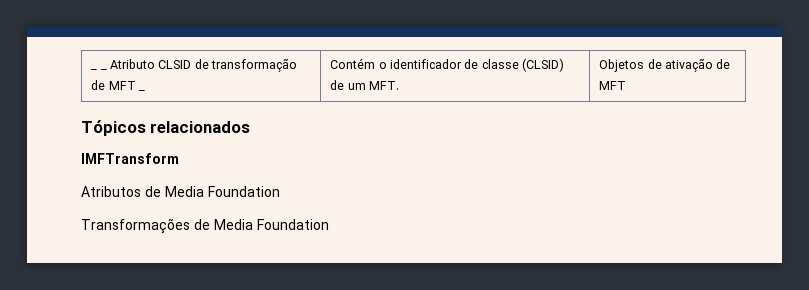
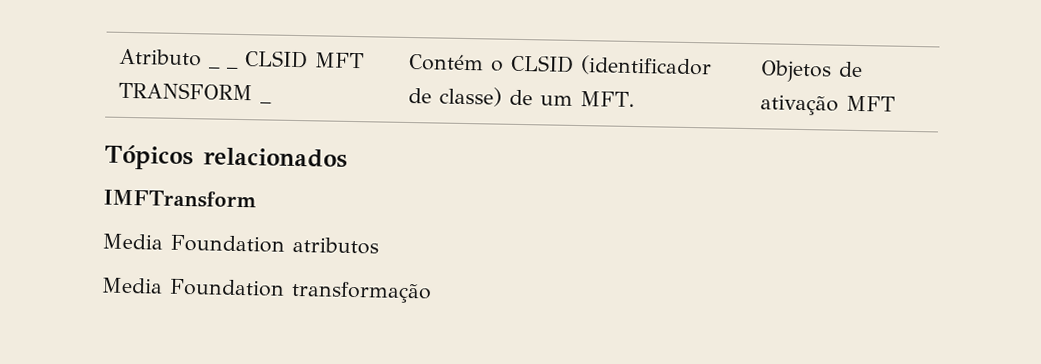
- _ _ Atributo CLSID de transformação de MFT _ | Contém o identificador de classe (CLSID) de um MFT. | Objetos de ativação de MFT
+ Atributo _ _ CLSID MFT TRANSFORM _ | Contém o CLSID (identificador de classe) de um MFT. | Objetos de ativação MFT
- Atributos de Media Foundation
- Transformações de Media Foundation
+ Media Foundation atributos
+ Media Foundation transformação

